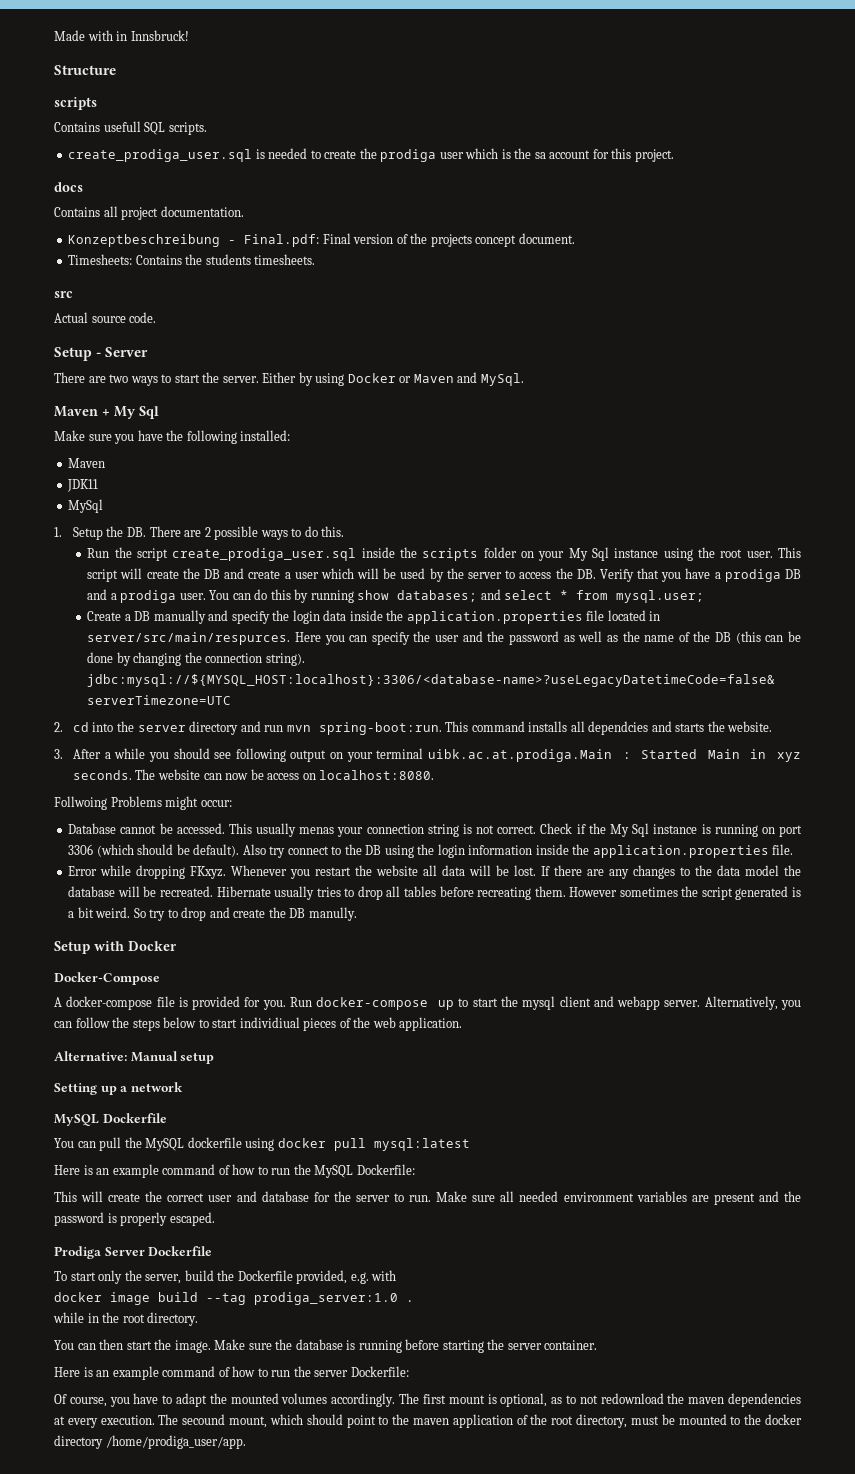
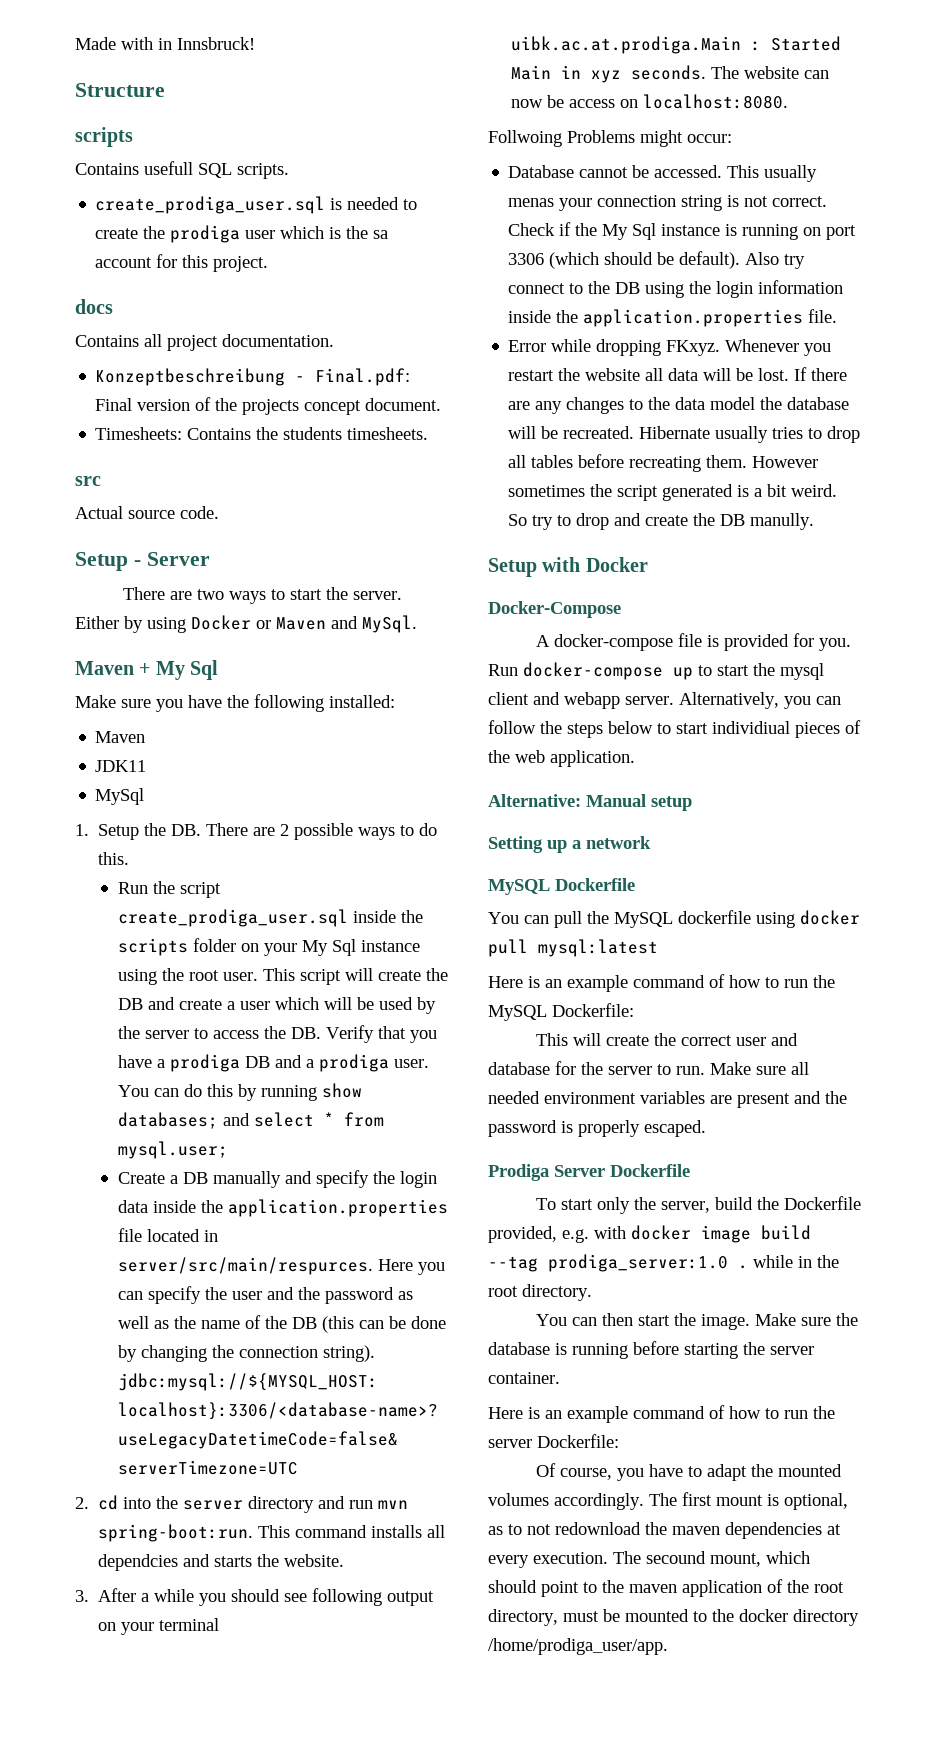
- To start only the server, build the Dockerfile provided, e.g. with
- docker image build --tag prodiga_server:1.0 .
- while in the root directory.
+ To start only the server, build the Dockerfile provided, e.g. with docker image build --tag prodiga_server:1.0 . while in the root directory.

